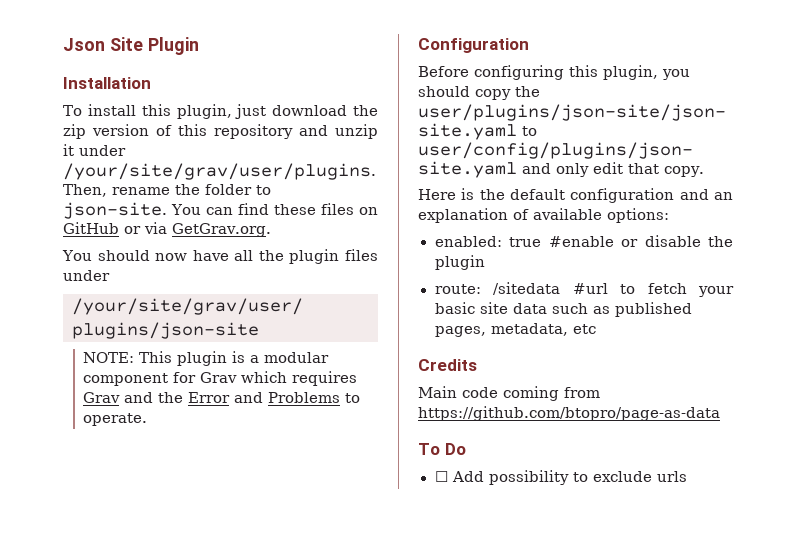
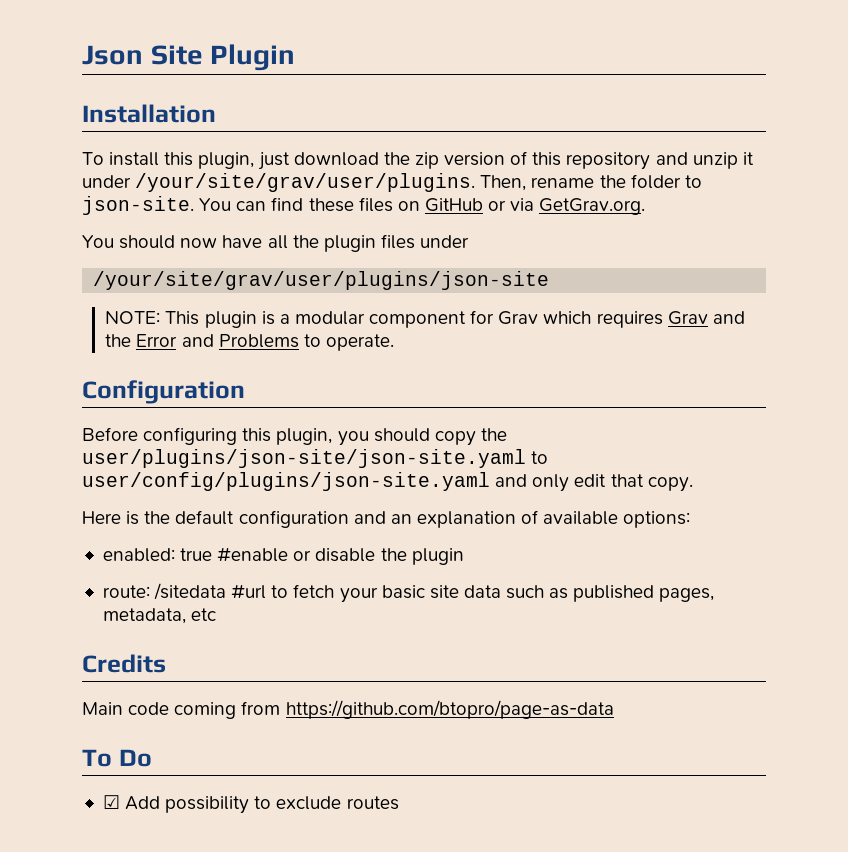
- ☐ Add possibility to exclude urls
+ ☑ Add possibility to exclude routes

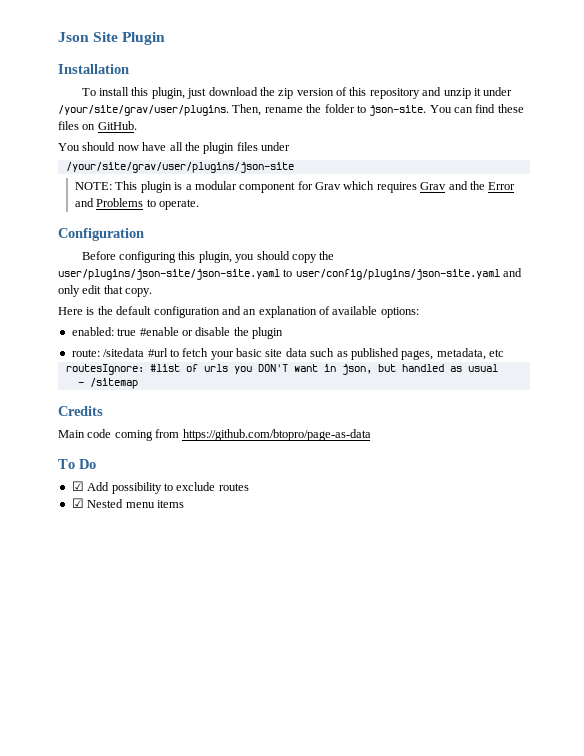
- You can find these files on GitHub or via GetGrav.org.
+ You can find these files on GitHub.
+ routesIgnore: #list of urls you DON'T want in json, but handled as usual
+ - /sitemap
+ ☑ Nested menu items

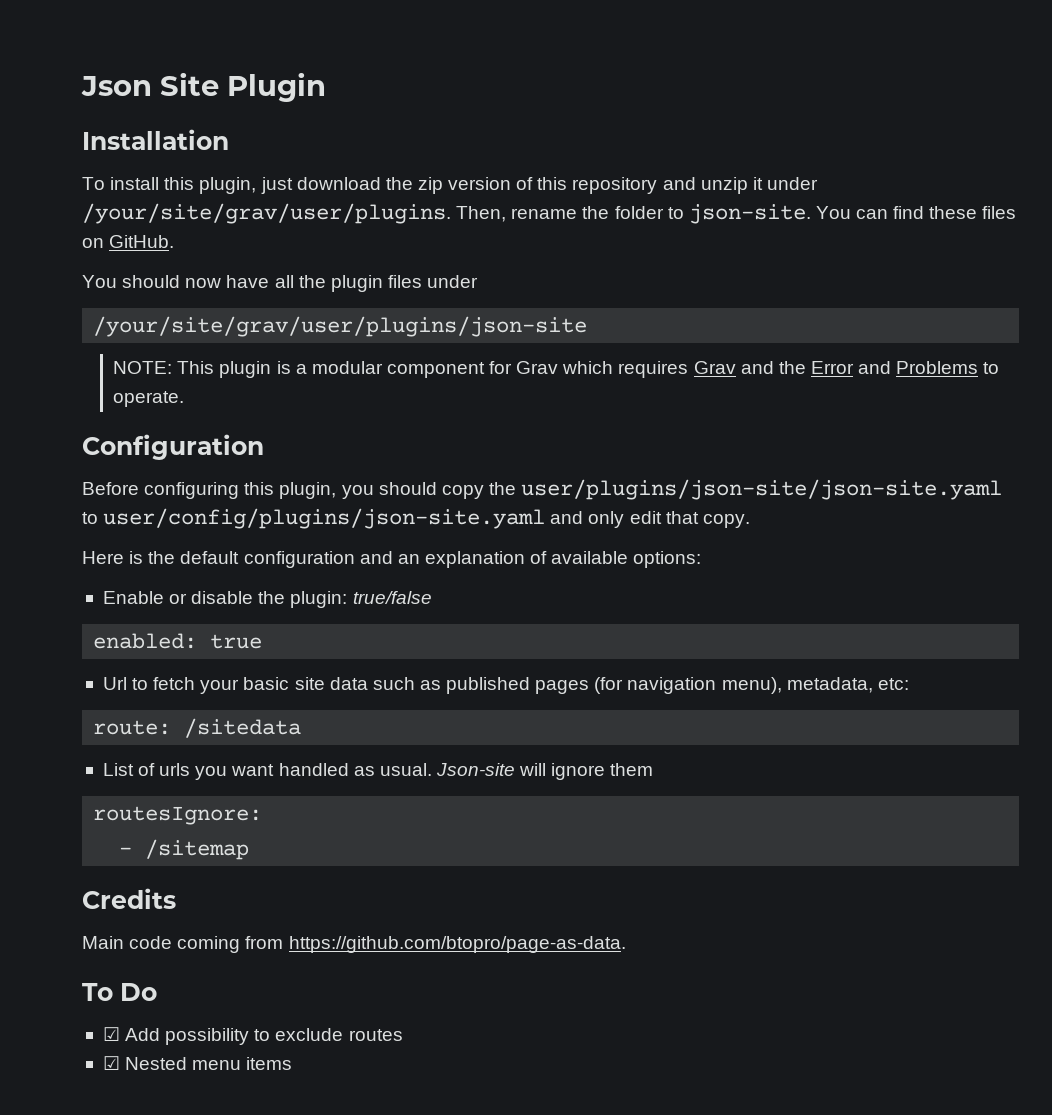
- enabled: true #enable or disable the plugin
- route: /sitedata #url to fetch your basic site data such as published pages, metadata, etc
- routesIgnore: #list of urls you DON'T want in json, but handled as usual
+ Enable or disable the plugin: true/false
+ enabled: true
+ Url to fetch your basic site data such as published pages (for navigation menu), metadata, etc:
+ route: /sitedata
+ List of urls you want handled as usual. Json-site will ignore them
+ routesIgnore:
- Main code coming from https://github.com/btopro/page-as-data
+ Main code coming from https://github.com/btopro/page-as-data.

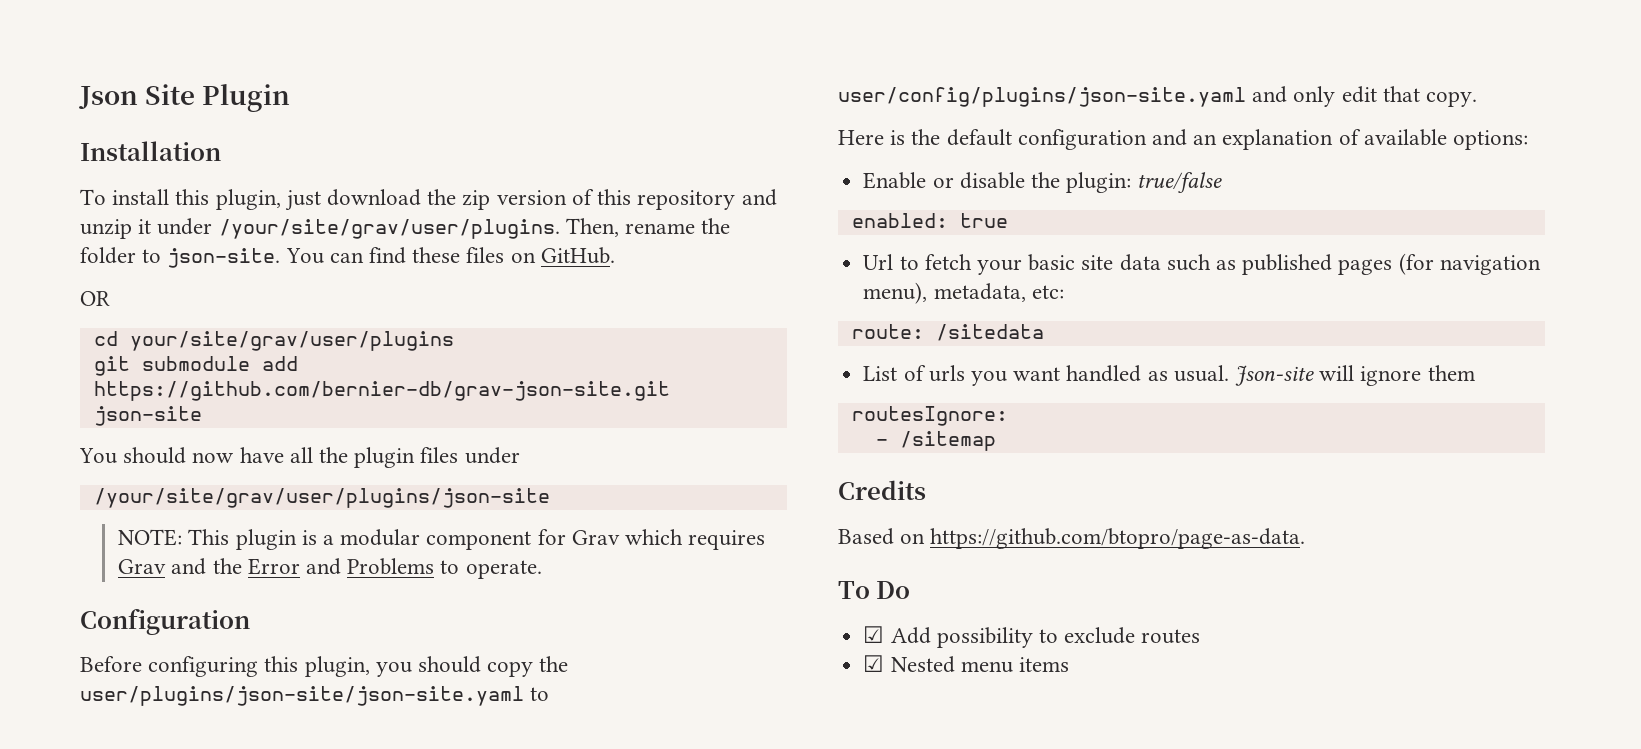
+ OR
+ cd your/site/grav/user/plugins
+ git submodule add https://github.com/bernier-db/grav-json-site.git json-site
- Main code coming from https://github.com/btopro/page-as-data.
+ Based on https://github.com/btopro/page-as-data.

